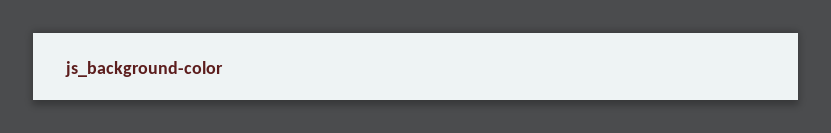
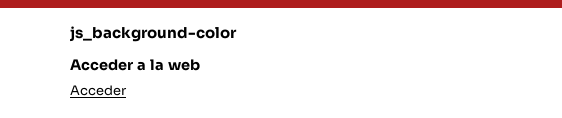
+ Acceder a la web
+ Acceder

